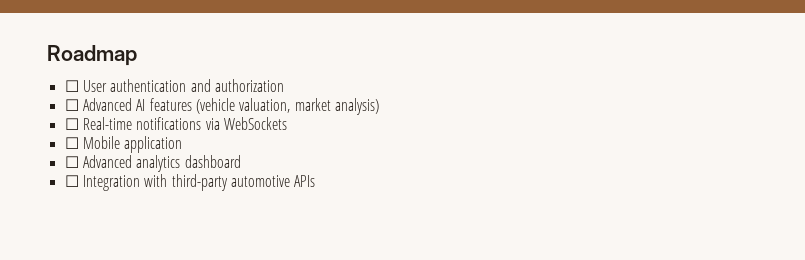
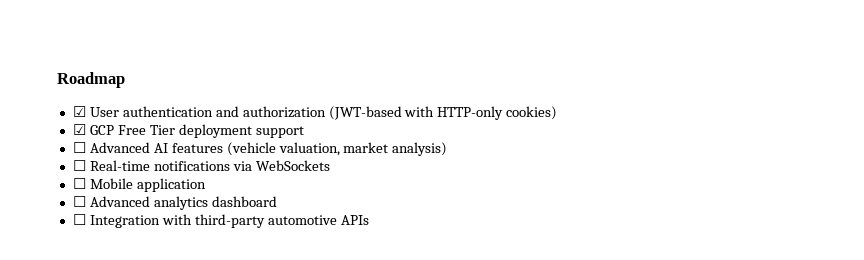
- ☐ User authentication and authorization
+ ☑ User authentication and authorization (JWT-based with HTTP-only cookies)
+ ☑ GCP Free Tier deployment support

